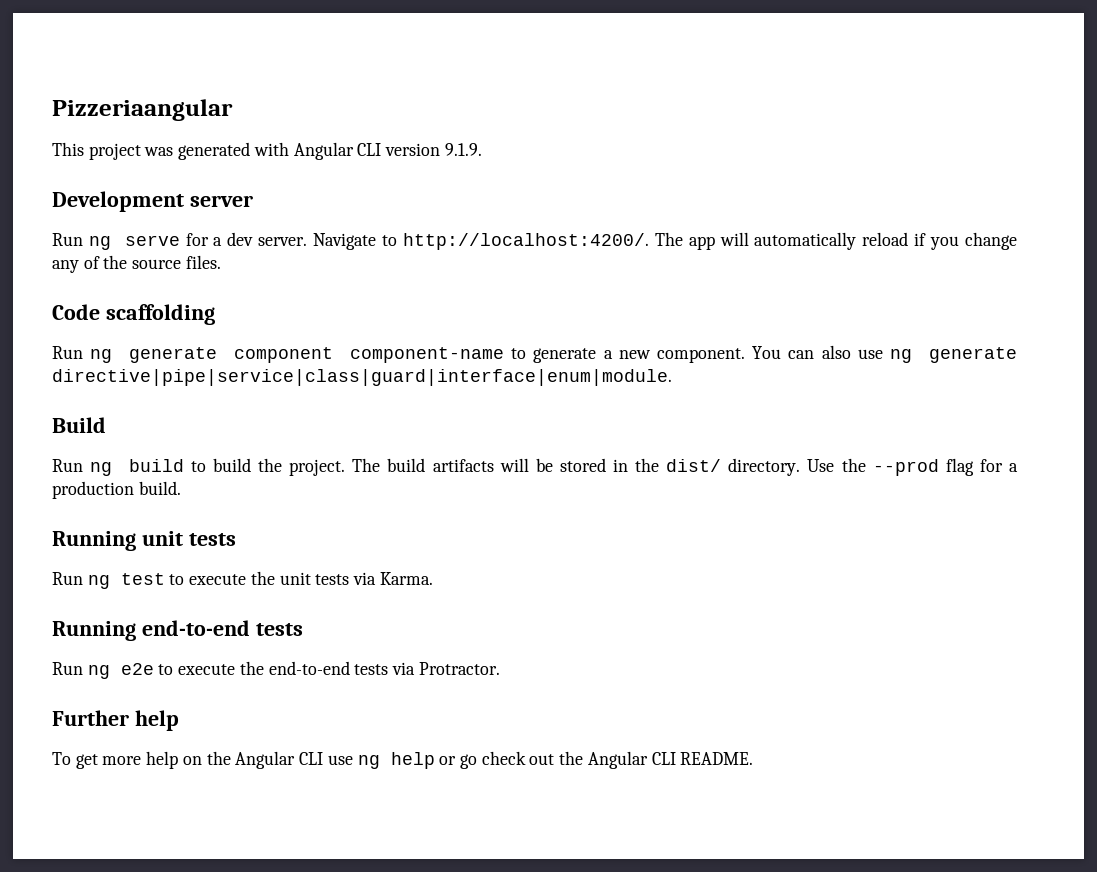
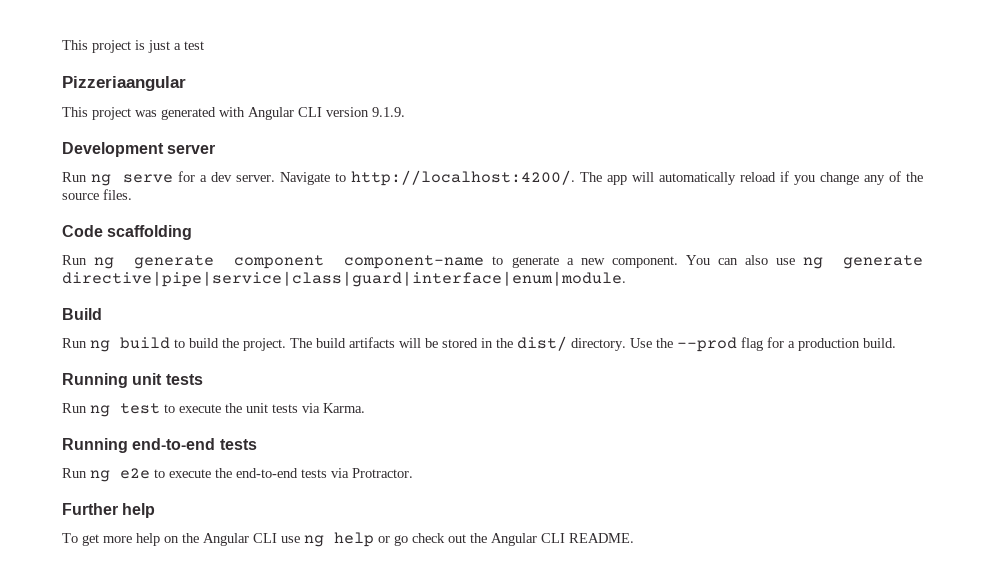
+ This project is just a test

